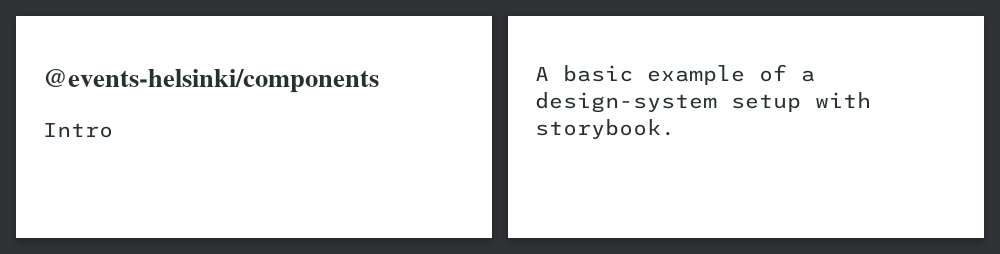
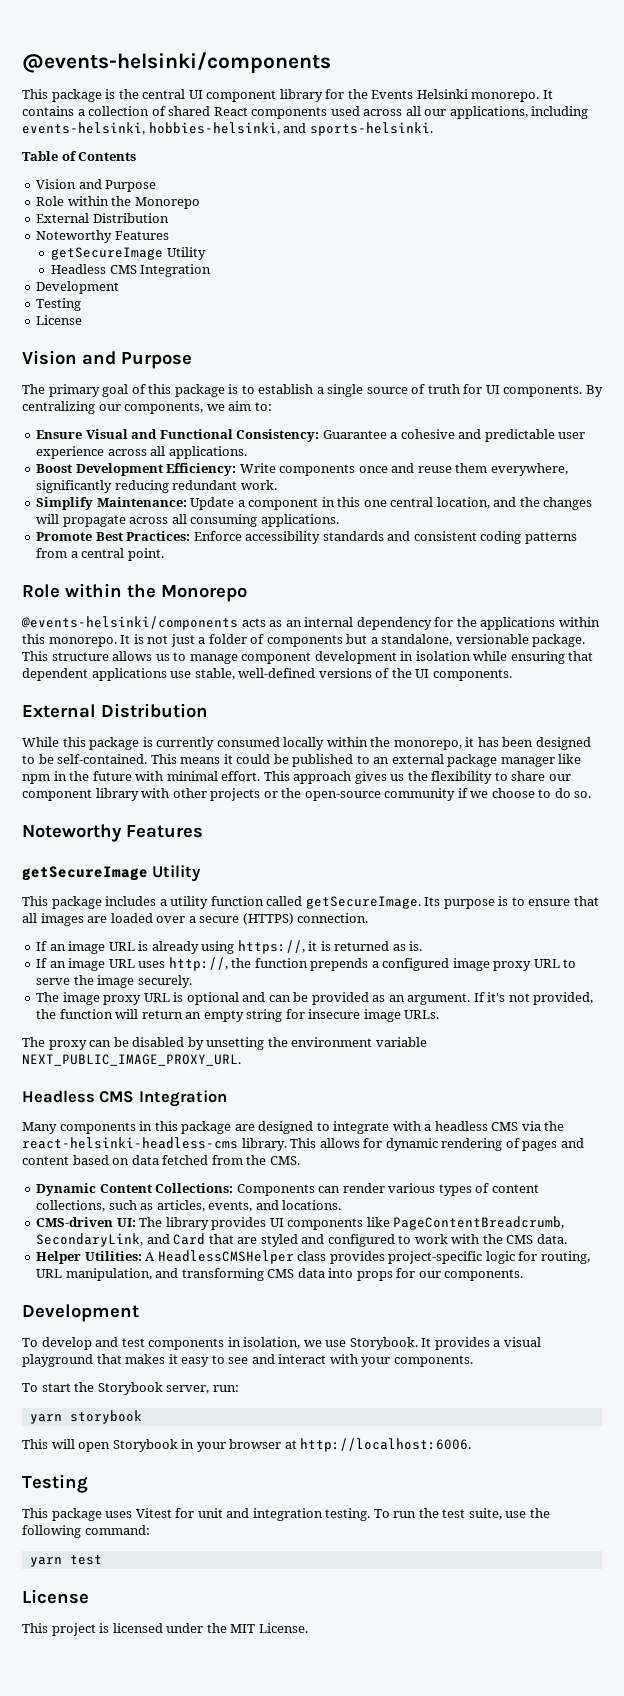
- Intro
- A basic example of a design-system setup with storybook.
+ This package is the central UI component library for the Events Helsinki monorepo. It contains a collection of shared React components used across all our applications, including events-helsinki, hobbies-helsinki, and sports-helsinki.
+ Table of Contents
+ Vision and Purpose
+ Role within the Monorepo
+ External Distribution
+ Noteworthy Features
+ getSecureImage Utility
+ Headless CMS Integration
+ Development
+ Testing
+ License
+ Vision and Purpose
+ The primary goal of this package is to establish a single source of truth for UI components. By centralizing our components, we aim to:
+ Ensure Visual and Functional Consistency: Guarantee a cohesive and predictable user experience across all applications.
+ Boost Development Efficiency: Write components once and reuse them everywhere, significantly reducing redundant work.
+ Simplify Maintenance: Update a component in this one central location, and the changes will propagate across all consuming applications.
+ Promote Best Practices: Enforce accessibility standards and consistent coding patterns from a central point.
+ Role within the Monorepo
+ @events-helsinki/components acts as an internal dependency for the applications within this monorepo. It is not just a folder of components but a standalone, versionable package. This structure allows us to manage component development in isolation while ensuring that dependent applications use stable, well-defined versions of the UI components.
+ External Distribution
+ While this package is currently consumed locally within the monorepo, it has been designed to be self-contained. This means it could be published to an external package manager like npm in the future with minimal effort. This approach gives us the flexibility to share our component library with other projects or the open-source community if we choose to do so.
+ Noteworthy Features
+ getSecureImage Utility
+ This package includes a utility function called getSecureImage. Its purpose is to ensure that all images are loaded over a secure (HTTPS) connection.
+ If an image URL is already using https://, it is returned as is.
+ If an image URL uses http://, the function prepends a configured image proxy URL to serve the image securely.
+ The image proxy URL is optional and can be provided as an argument. If it's not provided, the function will return an empty string for insecure image URLs.
+ The proxy can be disabled by unsetting the environment variable NEXT_PUBLIC_IMAGE_PROXY_URL.
+ Headless CMS Integration
+ Many components in this package are designed to integrate with a headless CMS via the react-helsinki-headless-cms library. This allows for dynamic rendering of pages and content based on data fetched from the CMS.
+ Dynamic Content Collections: Components can render various types of content collections, such as articles, events, and locations.
+ CMS-driven UI: The library provides UI components like PageContentBreadcrumb, SecondaryLink, and Card that are styled and configured to work with the CMS data.
+ Helper Utilities: A HeadlessCMSHelper class provides project-specific logic for routing, URL manipulation, and transforming CMS data into props for our components.
+ Development
+ To develop and test components in isolation, we use Storybook. It provides a visual playground that makes it easy to see and interact with your components.
+ To start the Storybook server, run:
+ yarn storybook
+ This will open Storybook in your browser at http://localhost:6006.
+ Testing
+ This package uses Vitest for unit and integration testing. To run the test suite, use the following command:
+ yarn test
+ License
+ This project is licensed under the MIT License.

